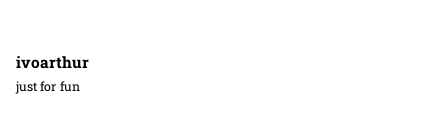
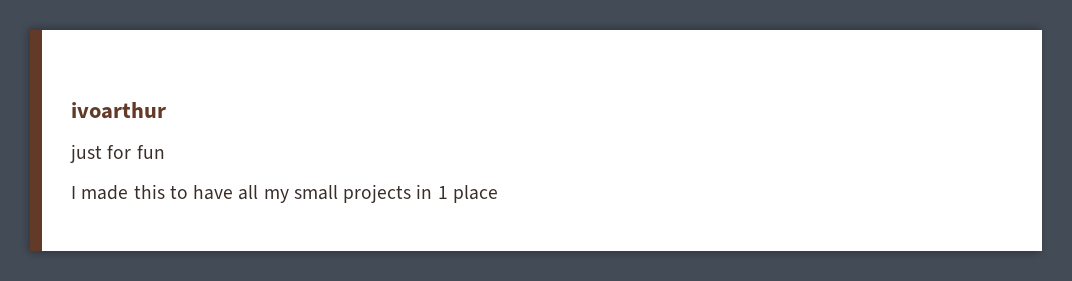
+ I made this to have all my small projects in 1 place

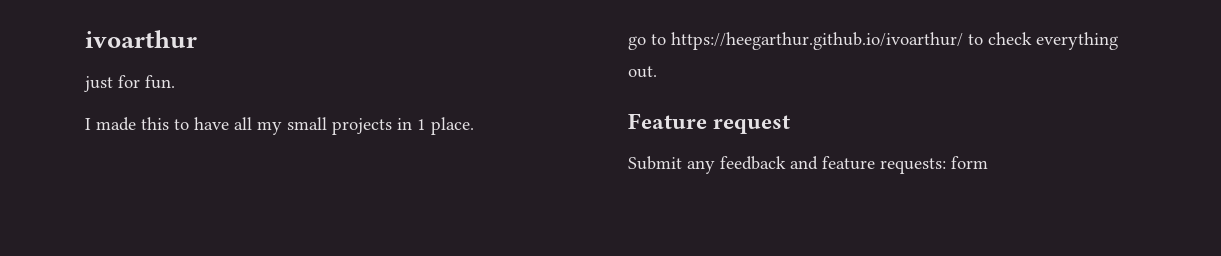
- just for fun
+ just for fun.
- I made this to have all my small projects in 1 place
+ I made this to have all my small projects in 1 place.
+ go to https://heegarthur.github.io/ivoarthur/ to check everything out.
+ Feature request
+ Submit any feedback and feature requests: form

